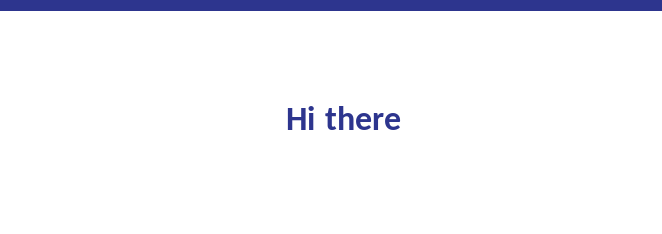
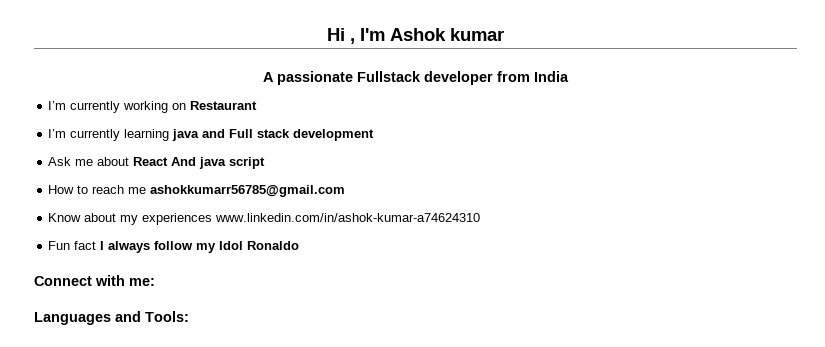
- Hi there
+ Hi , I'm Ashok kumar
+ A passionate Fullstack developer from India
+ I’m currently working on Restaurant
+ I’m currently learning java and Full stack development
+ Ask me about React And java script
+ How to reach me ashokkumarr56785@gmail.com
+ Know about my experiences www.linkedin.com/in/ashok-kumar-a74624310
+ Fun fact I always follow my Idol Ronaldo
+ Connect with me:
+ Languages and Tools:

